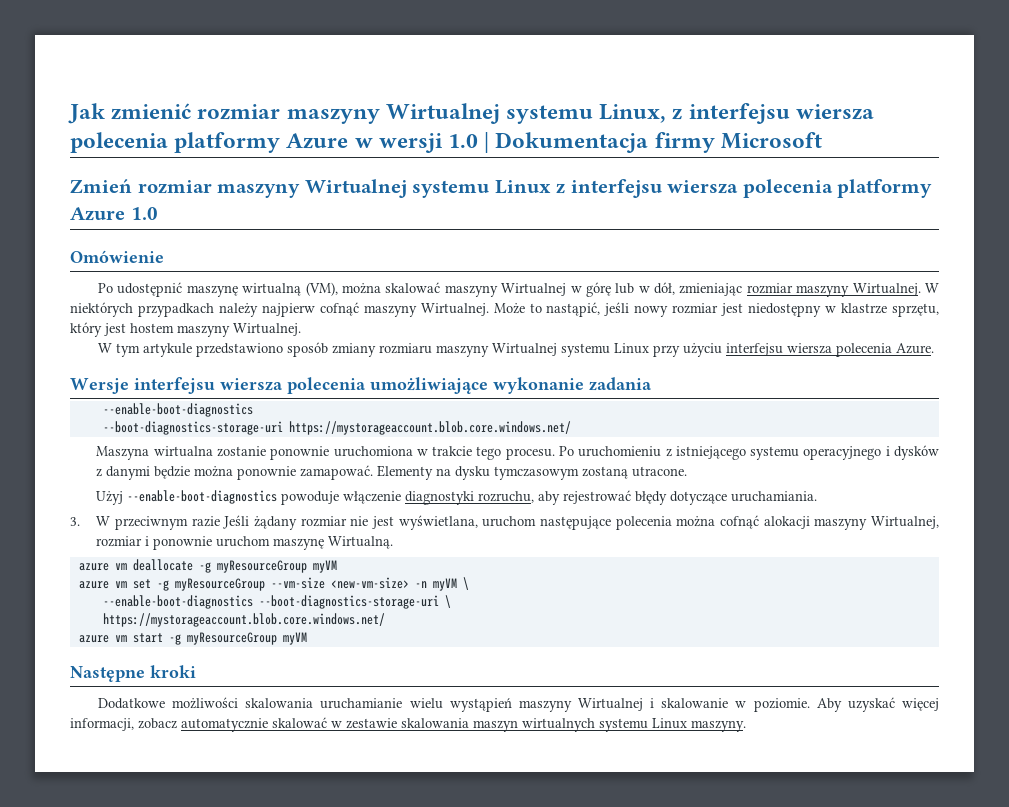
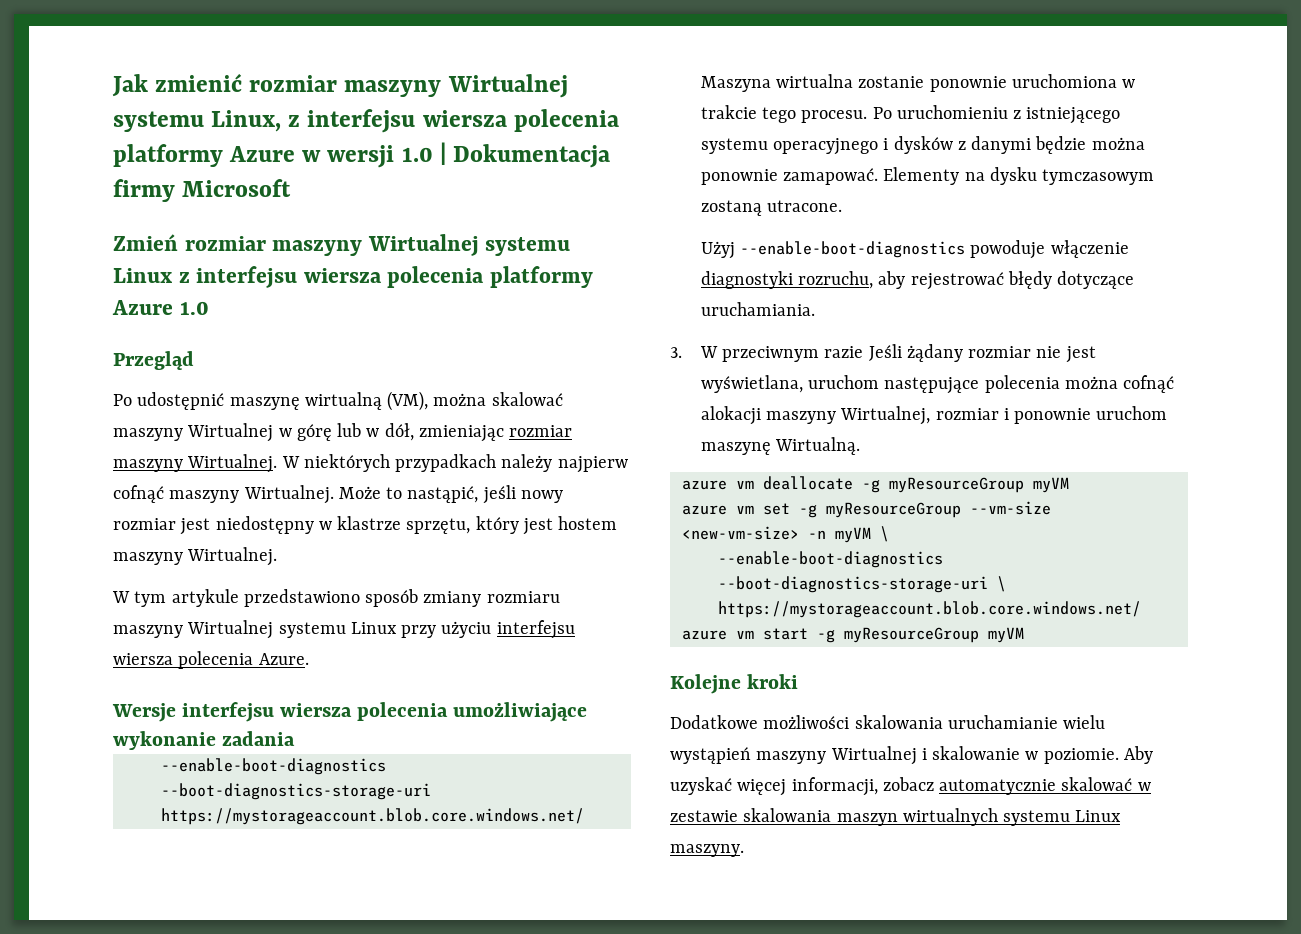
- Omówienie
+ Przegląd
- Następne kroki
+ Kolejne kroki

